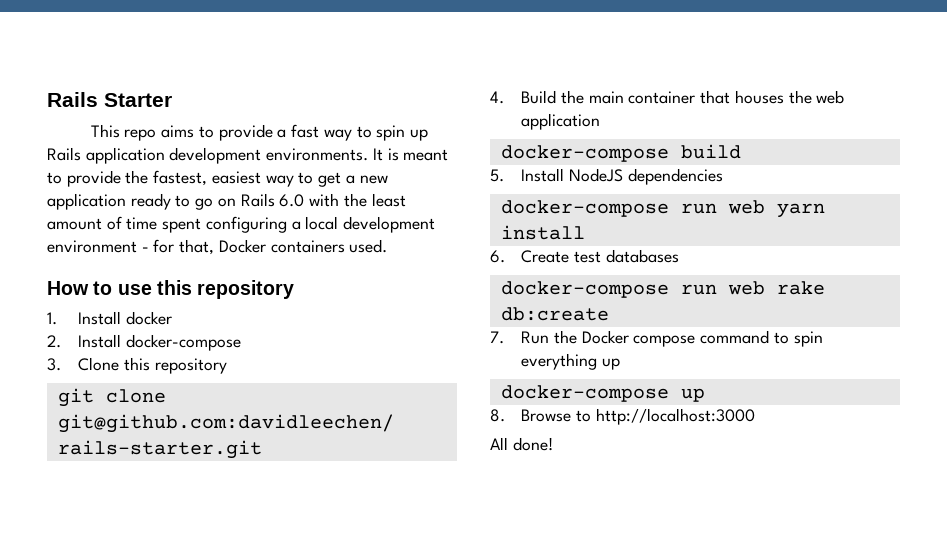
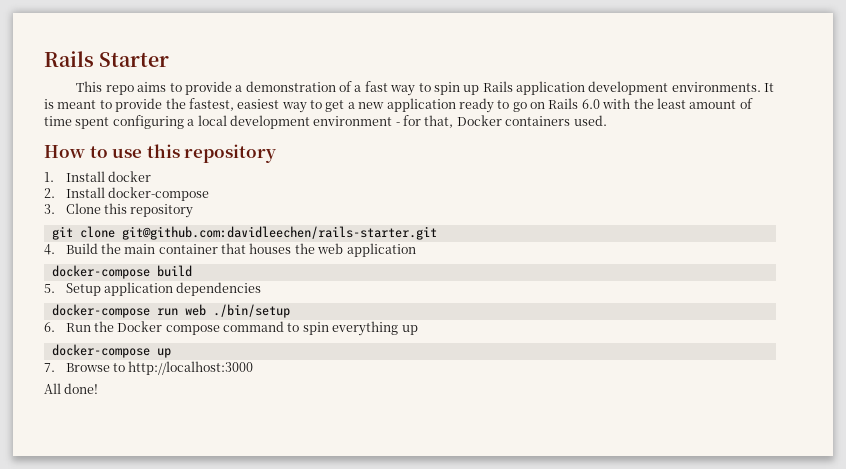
- This repo aims to provide a fast way to spin up Rails application development environments.
+ This repo aims to provide a demonstration of a fast way to spin up Rails application development environments.
- 5. Install NodeJS dependencies
+ 5. Setup application dependencies
- docker-compose run web yarn install
- 6. Create test databases
- docker-compose run web rake db:create
- 7. Run the Docker compose command to spin everything up
+ docker-compose run web ./bin/setup
+ 6. Run the Docker compose command to spin everything up
- 8. Browse to http://localhost:3000
+ 7. Browse to http://localhost:3000

